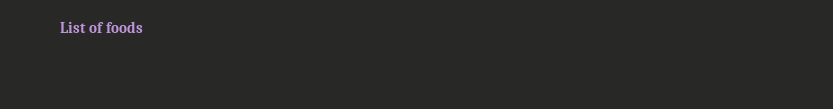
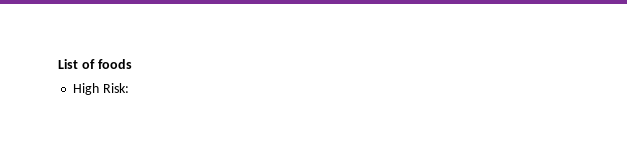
+ High Risk:

